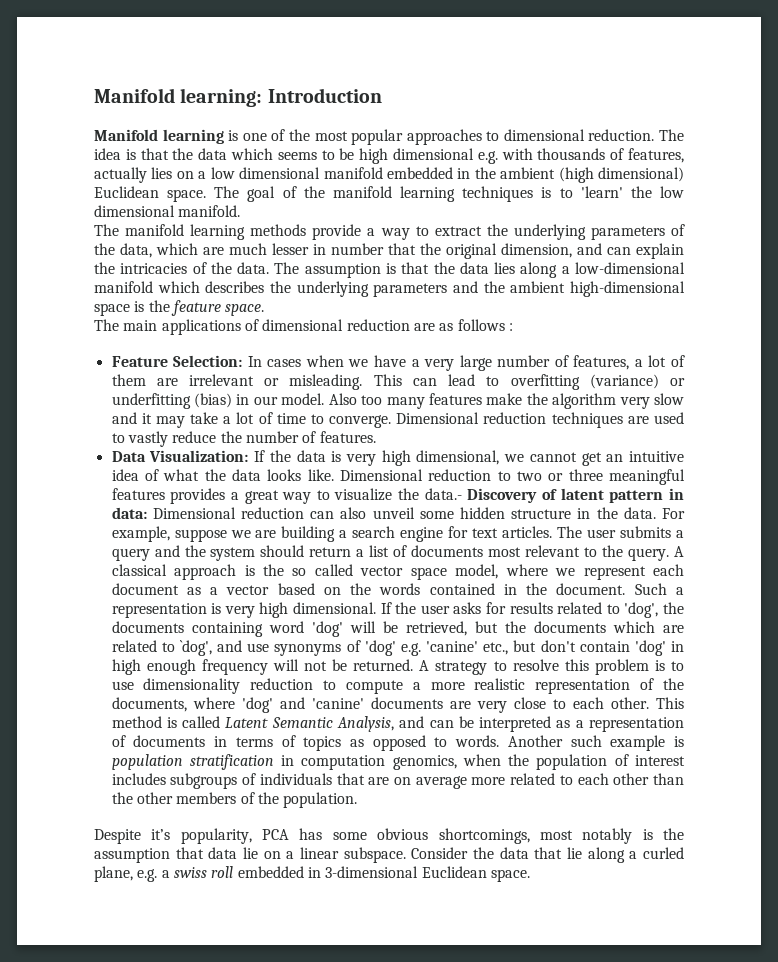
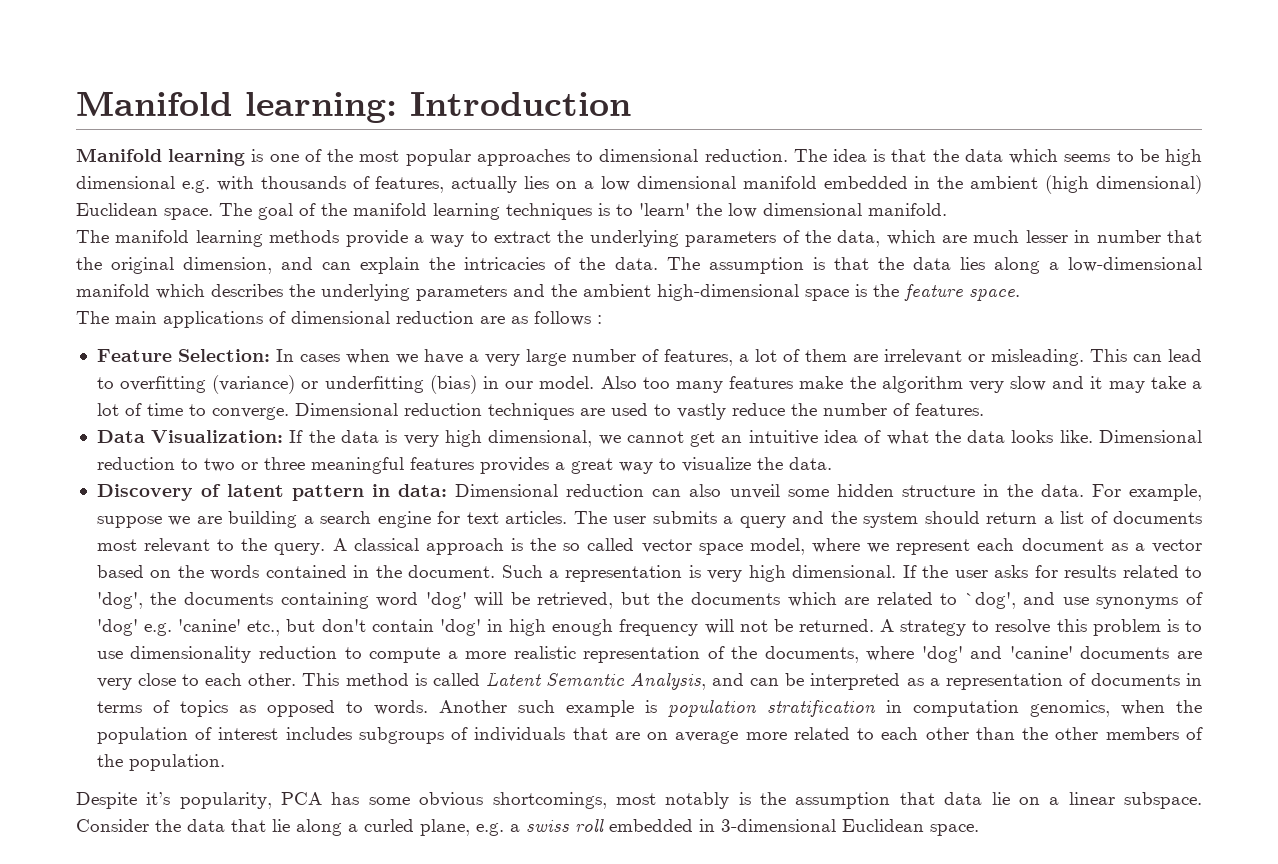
- Dimensional reduction to two or three meaningful features provides a great way to visualize the data.- Discovery of latent pattern in data: Dimensional reduction can also unveil some hidden structure in the data.
+ Dimensional reduction to two or three meaningful features provides a great way to visualize the data.
+ Discovery of latent pattern in data: Dimensional reduction can also unveil some hidden structure in the data.

